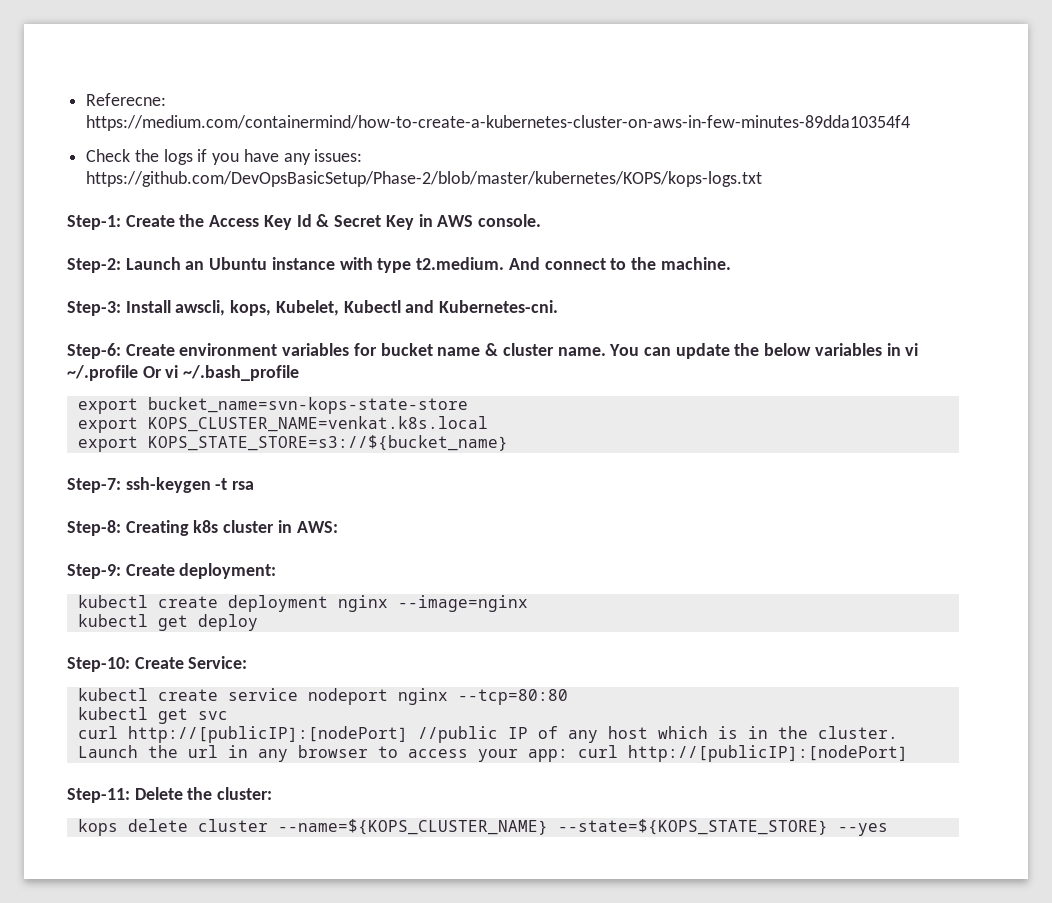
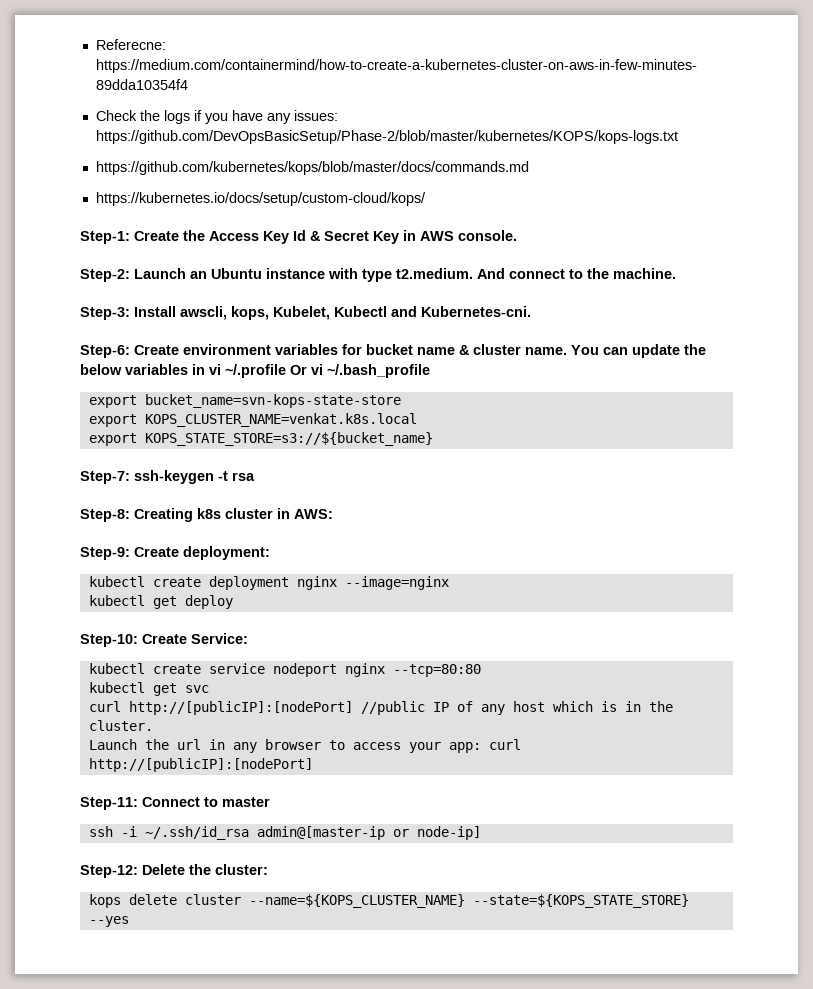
+ https://github.com/kubernetes/kops/blob/master/docs/commands.md
+ https://kubernetes.io/docs/setup/custom-cloud/kops/
- Step-11: Delete the cluster:
+ Step-11: Connect to master
+ ssh -i ~/.ssh/id_rsa admin@[master-ip or node-ip]
+ Step-12: Delete the cluster:

